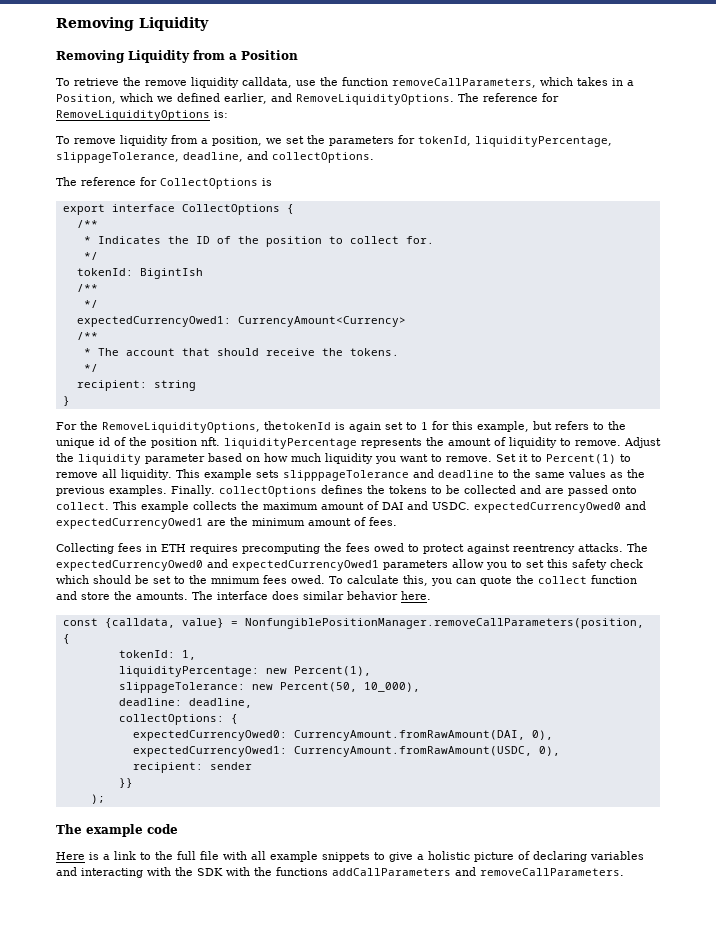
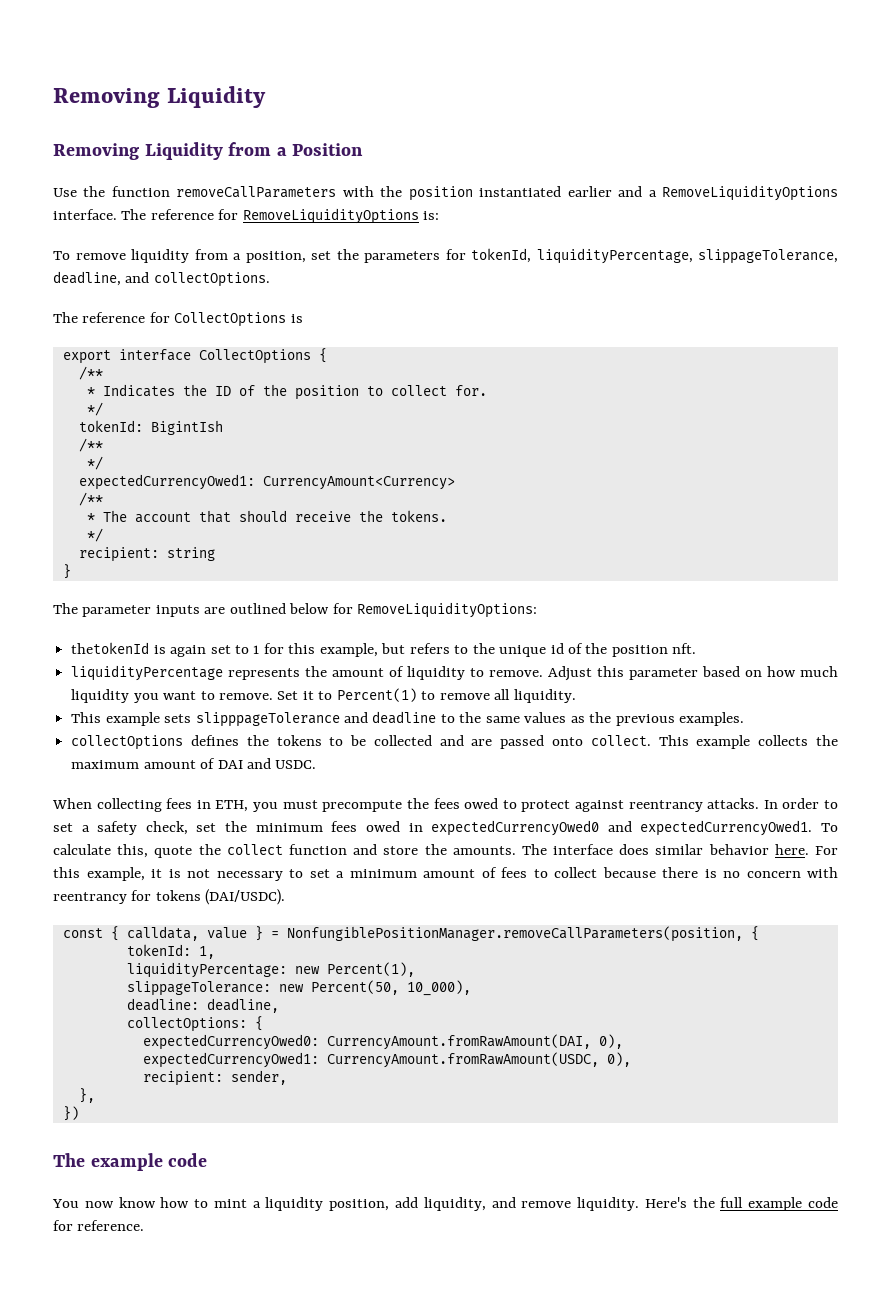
- To retrieve the remove liquidity calldata, use the function removeCallParameters, which takes in a Position, which we defined earlier, and RemoveLiquidityOptions.
+ Use the function removeCallParameters with the position instantiated earlier and a RemoveLiquidityOptions interface.
- To remove liquidity from a position, we set the parameters for tokenId, liquidityPercentage, slippageTolerance, deadline, and collectOptions.
+ To remove liquidity from a position, set the parameters for tokenId, liquidityPercentage, slippageTolerance, deadline, and collectOptions.
- For the RemoveLiquidityOptions, thetokenId is again set to 1 for this example, but refers to the unique id of the position nft. liquidityPercentage represents the amount of liquidity to remove.
+ The parameter inputs are outlined below for RemoveLiquidityOptions:
+ thetokenId is again set to 1 for this example, but refers to the unique id of the position nft.
+ liquidityPercentage represents the amount of liquidity to remove.
- Adjust the liquidity parameter based on how much liquidity you want to remove.
+ Adjust this parameter based on how much liquidity you want to remove.
- Set it to Percent(1) to remove all liquidity. This example sets slipppageTolerance and deadline to the same values as the previous examples. Finally. collectOptions defines the tokens to be collected and are passed onto collect.
+ Set it to Percent(1) to remove all liquidity.
+ This example sets slipppageTolerance and deadline to the same values as the previous examples.
+ collectOptions defines the tokens to be collected and are passed onto collect.
- This example collects the maximum amount of DAI and USDC. expectedCurrencyOwed0 and expectedCurrencyOwed1 are the minimum amount of fees.
- Collecting fees in ETH requires precomputing the fees owed to protect against reentrency attacks. The expectedCurrencyOwed0 and expectedCurrencyOwed1 parameters allow you to set this safety check which should be set to the mnimum fees owed.
+ This example collects the maximum amount of DAI and USDC.
+ When collecting fees in ETH, you must precompute the fees owed to protect against reentrancy attacks. In order to set a safety check, set the minimum fees owed in expectedCurrencyOwed0 and expectedCurrencyOwed1.
- To calculate this, you can quote the collect function and store the amounts.
+ To calculate this, quote the collect function and store the amounts.
- The interface does similar behavior here.
- const {calldata, value} = NonfungiblePositionManager.removeCallParameters(position, {
+ The interface does similar behavior here. For this example, it is not necessary to set a minimum amount of fees to collect because there is no concern with reentrancy for tokens (DAI/USDC).
+ const { calldata, value } = NonfungiblePositionManager.removeCallParameters(position, {
- recipient: sender
- }}
- );
+ recipient: sender,
+ },
+ })
- Here is a link to the full file with all example snippets to give a holistic picture of declaring variables and interacting with the SDK with the functions addCallParameters and removeCallParameters.
+ You now know how to mint a liquidity position, add liquidity, and remove liquidity. Here's the full example code for reference.

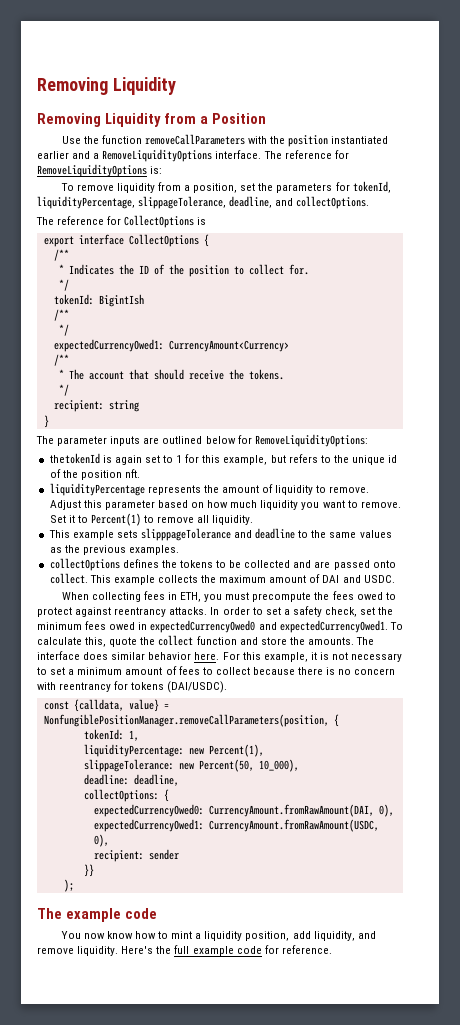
- const { calldata, value } = NonfungiblePositionManager.removeCallParameters(position, {
+ const {calldata, value} = NonfungiblePositionManager.removeCallParameters(position, {
- recipient: sender,
- },
- })
+ recipient: sender
+ }}
+ );

